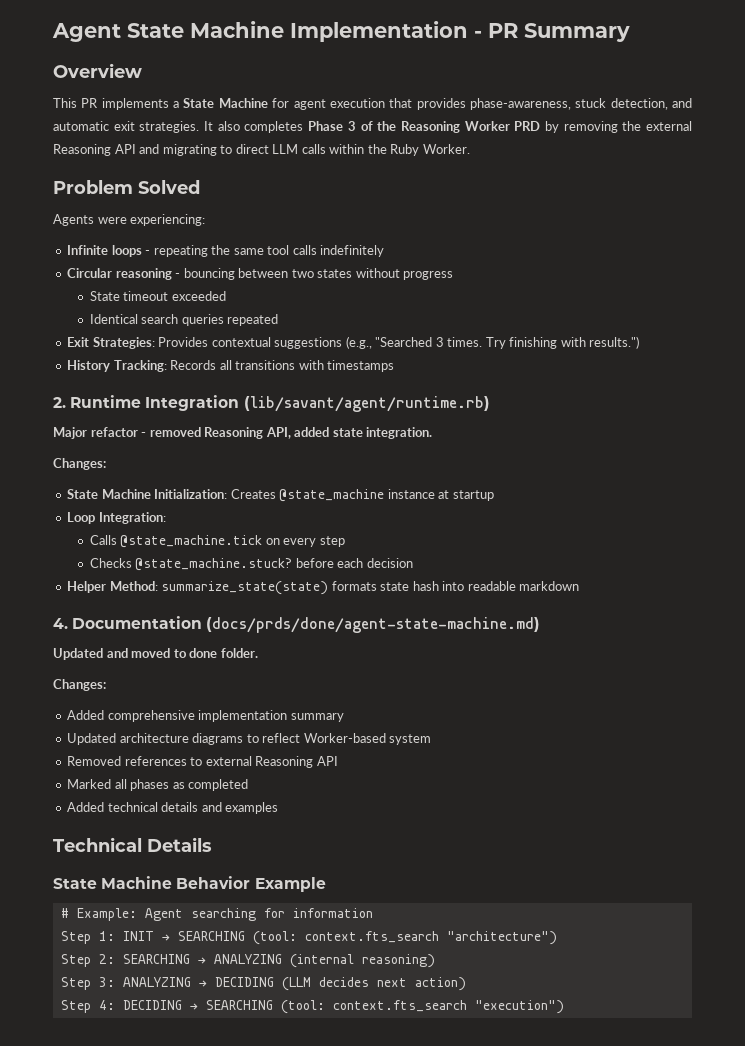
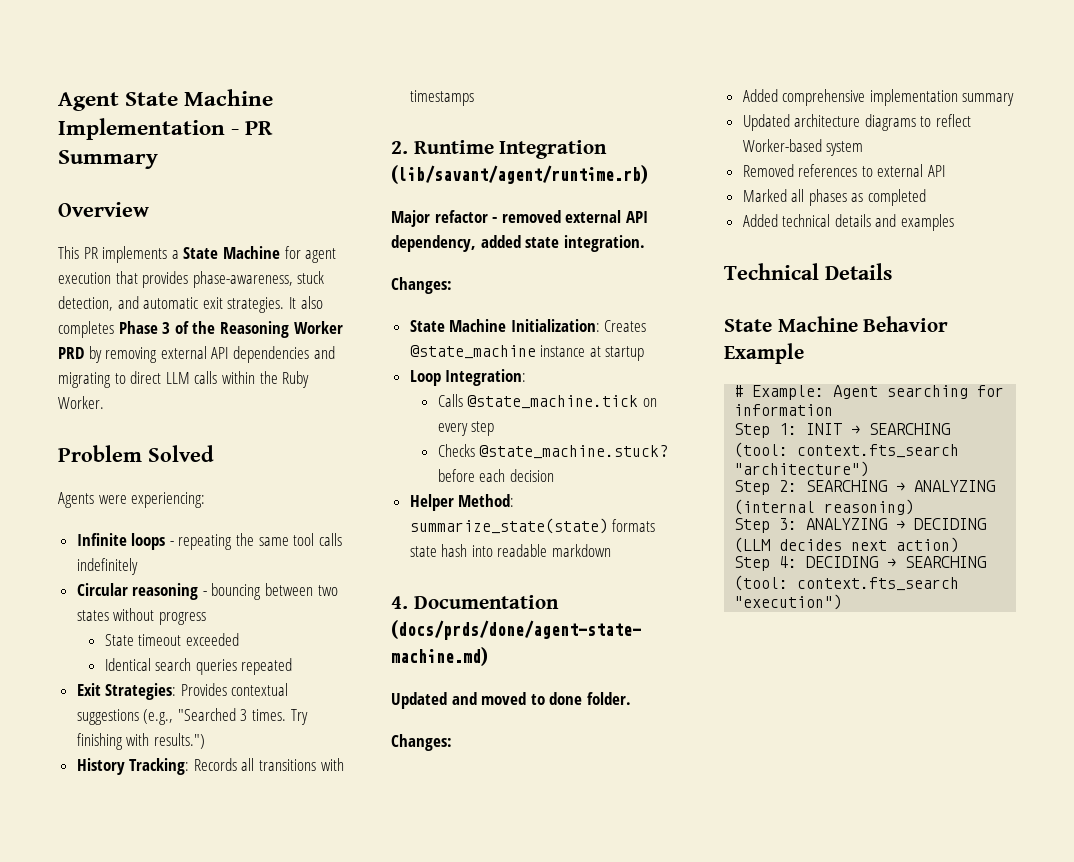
- It also completes Phase 3 of the Reasoning Worker PRD by removing the external Reasoning API and migrating to direct LLM calls within the Ruby Worker.
+ It also completes Phase 3 of the Reasoning Worker PRD by removing external API dependencies and migrating to direct LLM calls within the Ruby Worker.
- Major refactor - removed Reasoning API, added state integration.
+ Major refactor - removed external API dependency, added state integration.
- Removed references to external Reasoning API
+ Removed references to external API

